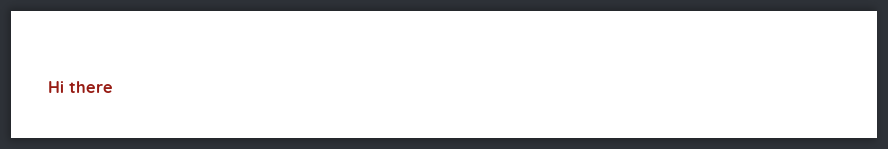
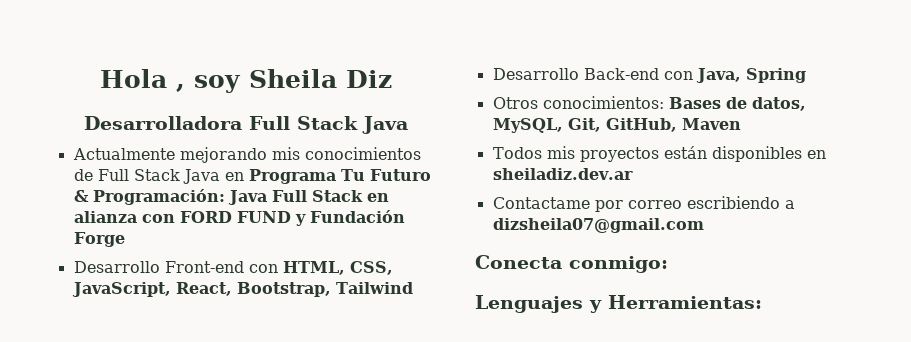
- Hi there
+ Hola , soy Sheila Diz
+ Desarrolladora Full Stack Java
+ Actualmente mejorando mis conocimientos de Full Stack Java en Programa Tu Futuro & Programación: Java Full Stack en alianza con FORD FUND y Fundación Forge
+ Desarrollo Front-end con HTML, CSS, JavaScript, React, Bootstrap, Tailwind
+ Desarrollo Back-end con Java, Spring
+ Otros conocimientos: Bases de datos, MySQL, Git, GitHub, Maven
+ Todos mis proyectos están disponibles en sheiladiz.dev.ar
+ Contactame por correo escribiendo a dizsheila07@gmail.com
+ Conecta conmigo:
+ Lenguajes y Herramientas:

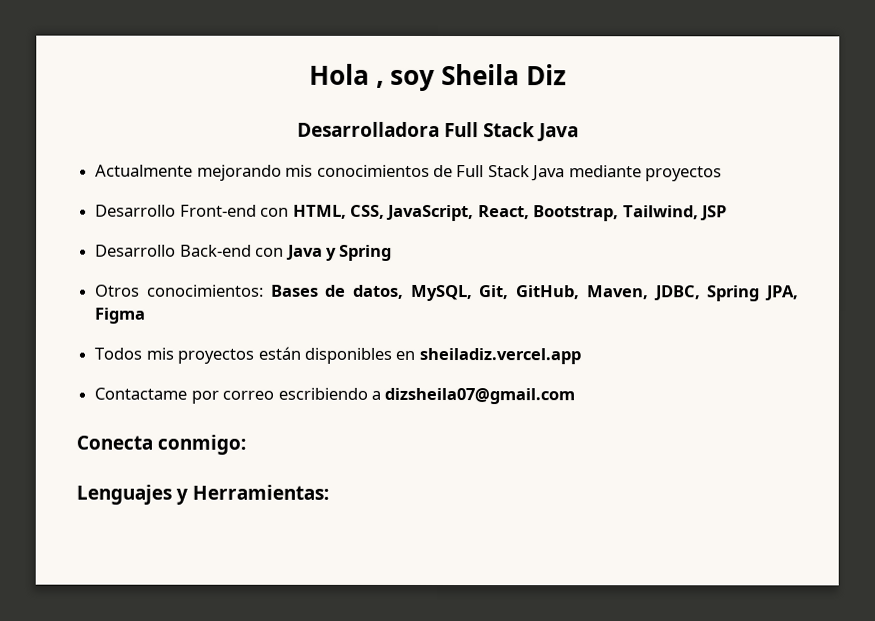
- Actualmente mejorando mis conocimientos de Full Stack Java en Programa Tu Futuro & Programación: Java Full Stack en alianza con FORD FUND y Fundación Forge
+ Actualmente mejorando mis conocimientos de Full Stack Java mediante proyectos
- Desarrollo Front-end con HTML, CSS, JavaScript, React, Bootstrap, Tailwind
+ Desarrollo Front-end con HTML, CSS, JavaScript, React, Bootstrap, Tailwind, JSP
- Desarrollo Back-end con Java, Spring
+ Desarrollo Back-end con Java y Spring
- Otros conocimientos: Bases de datos, MySQL, Git, GitHub, Maven
+ Otros conocimientos: Bases de datos, MySQL, Git, GitHub, Maven, JDBC, Spring JPA, Figma
- Todos mis proyectos están disponibles en sheiladiz.dev.ar
+ Todos mis proyectos están disponibles en sheiladiz.vercel.app

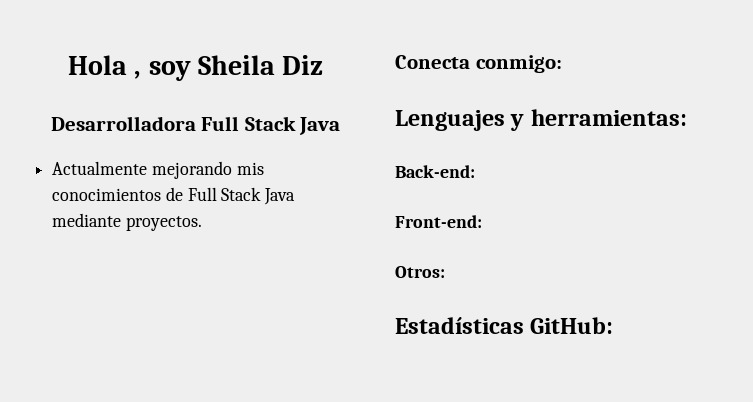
- Actualmente mejorando mis conocimientos de Full Stack Java mediante proyectos
- Desarrollo Front-end con HTML, CSS, JavaScript, React, Bootstrap, Tailwind, JSP
- Desarrollo Back-end con Java y Spring
- Otros conocimientos: Bases de datos, MySQL, Git, GitHub, Maven, JDBC, Spring JPA, Figma
- Todos mis proyectos están disponibles en sheiladiz.vercel.app
- Contactame por correo escribiendo a dizsheila07@gmail.com
+ Actualmente mejorando mis conocimientos de Full Stack Java mediante proyectos.
  Conecta conmigo:
- Lenguajes y Herramientas:
+ Lenguajes y herramientas:
+ Back-end:
+ Front-end:
+ Otros:
+ Estadísticas GitHub:

